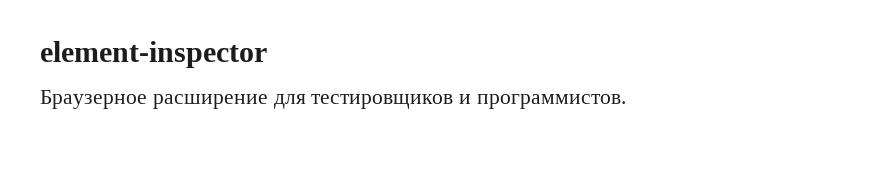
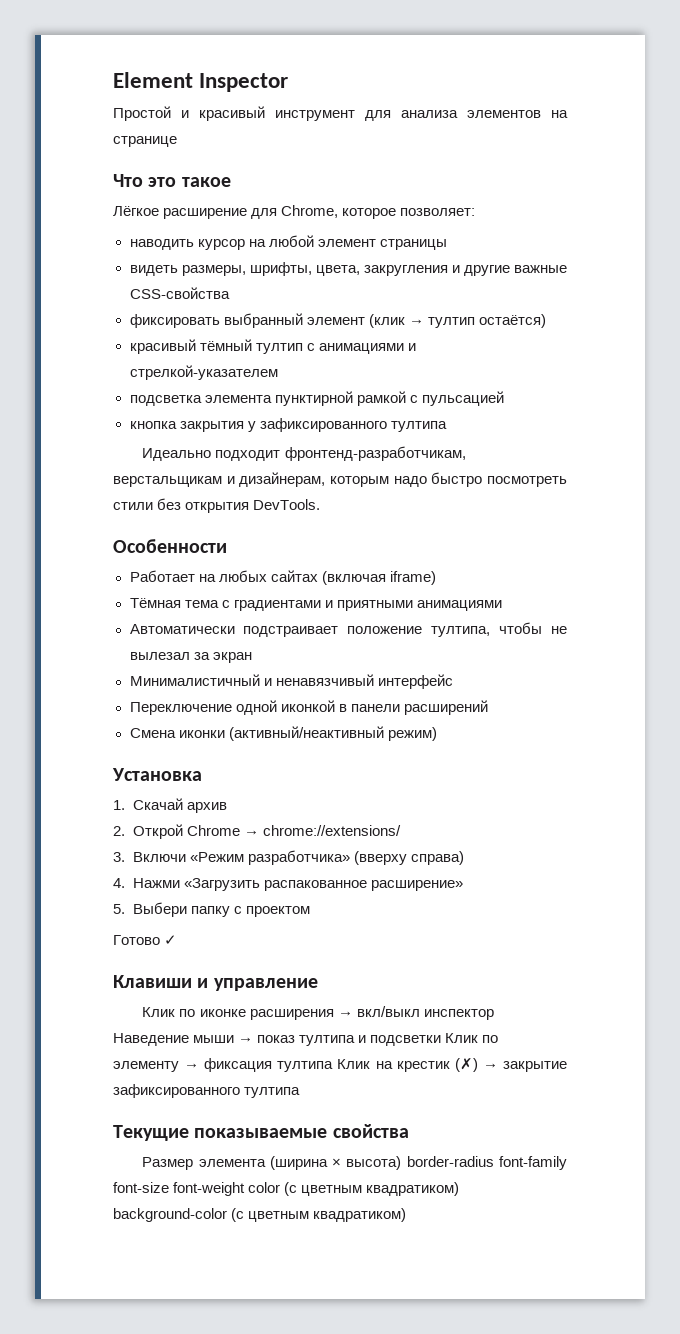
- element-inspector
- Браузерное расширение для тестировщиков и программистов.
+ Element Inspector
+ Простой и красивый инструмент для анализа элементов на странице
+ Что это такое
+ Лёгкое расширение для Chrome, которое позволяет:
+ наводить курсор на любой элемент страницы
+ видеть размеры, шрифты, цвета, закругления и другие важные CSS-свойства
+ фиксировать выбранный элемент (клик → тултип остаётся)
+ красивый тёмный тултип с анимациями и стрелкой-указателем
+ подсветка элемента пунктирной рамкой с пульсацией
+ кнопка закрытия у зафиксированного тултипа
+ Идеально подходит фронтенд-разработчикам, верстальщикам и дизайнерам, которым надо быстро посмотреть стили без открытия DevTools.
+ Особенности
+ Работает на любых сайтах (включая iframe)
+ Тёмная тема с градиентами и приятными анимациями
+ Автоматически подстраивает положение тултипа, чтобы не вылезал за экран
+ Минималистичный и ненавязчивый интерфейс
+ Переключение одной иконкой в панели расширений
+ Смена иконки (активный/неактивный режим)
+ Установка
+ 1. Скачай архив
+ 2. Открой Chrome → chrome://extensions/
+ 3. Включи «Режим разработчика» (вверху справа)
+ 4. Нажми «Загрузить распакованное расширение»
+ 5. Выбери папку с проектом
+ Готово ✓
+ Клавиши и управление
+ Клик по иконке расширения → вкл/выкл инспектор Наведение мыши → показ тултипа и подсветки Клик по элементу → фиксация тултипа Клик на крестик (✗) → закрытие зафиксированного тултипа
+ Текущие показываемые свойства
+ Размер элемента (ширина × высота) border-radius font-family font-size font-weight color (с цветным квадратиком) background-color (с цветным квадратиком)

